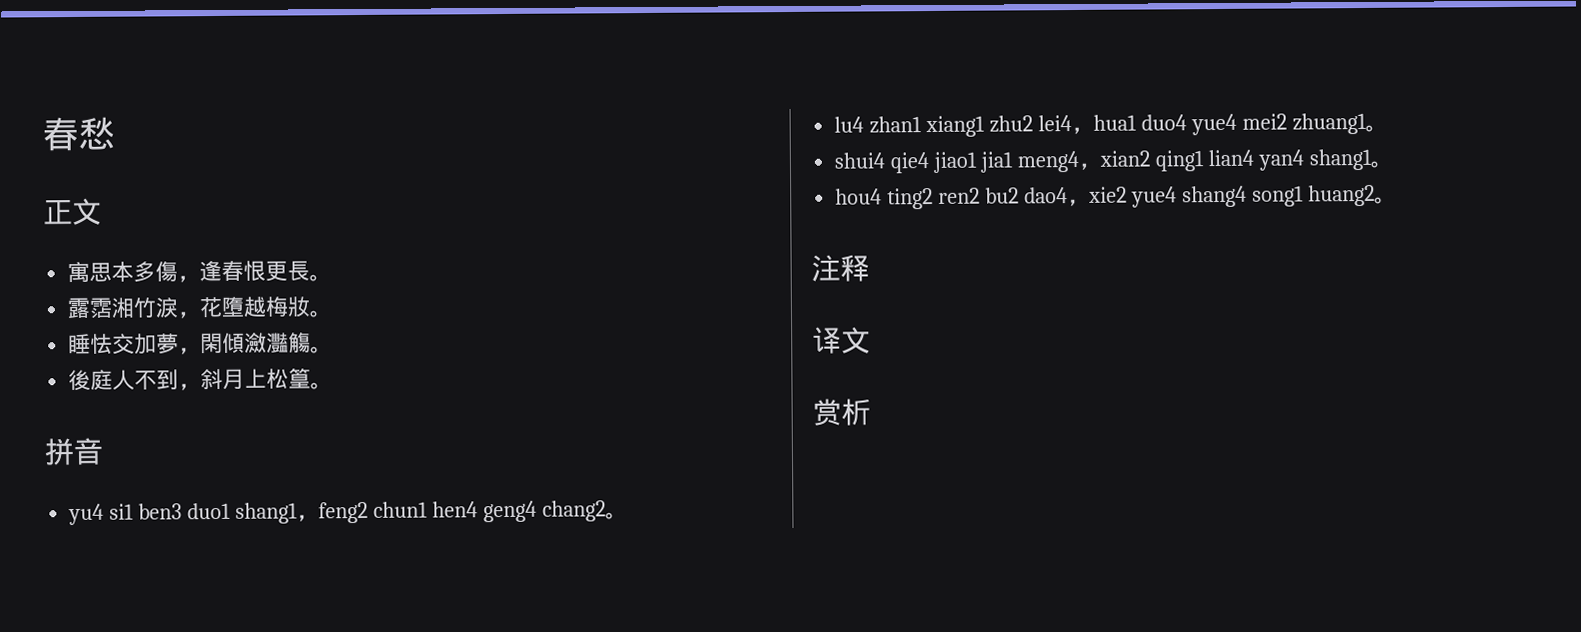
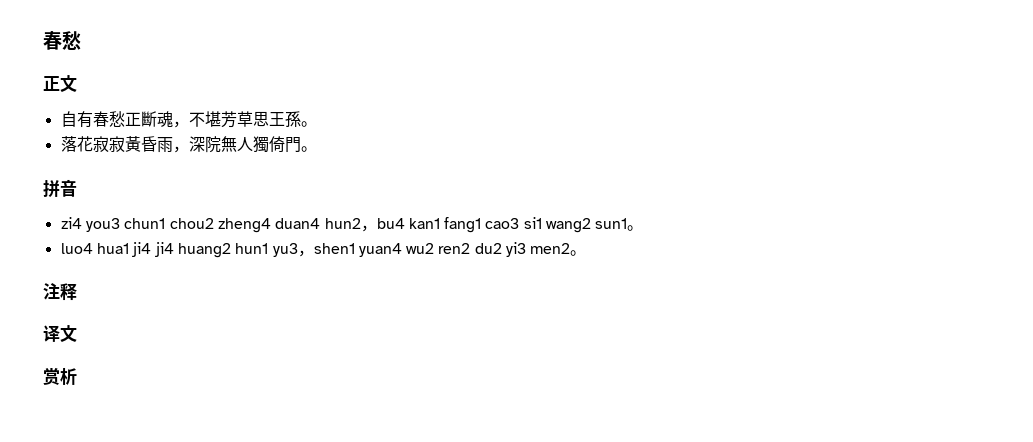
- 寓思本多傷，逢春恨更長。
- 露霑湘竹淚，花墮越梅妝。
- 睡怯交加夢，閑傾瀲灩觴。
- 後庭人不到，斜月上松篁。
+ 自有春愁正斷魂，不堪芳草思王孫。
+ 落花寂寂黃昏雨，深院無人獨倚門。
  拼音
- yu4 si1 ben3 duo1 shang1，feng2 chun1 hen4 geng4 chang2。
- lu4 zhan1 xiang1 zhu2 lei4，hua1 duo4 yue4 mei2 zhuang1。
- shui4 qie4 jiao1 jia1 meng4，xian2 qing1 lian4 yan4 shang1。
- hou4 ting2 ren2 bu2 dao4，xie2 yue4 shang4 song1 huang2。
+ zi4 you3 chun1 chou2 zheng4 duan4 hun2，bu4 kan1 fang1 cao3 si1 wang2 sun1。
+ luo4 hua1 ji4 ji4 huang2 hun1 yu3，shen1 yuan4 wu2 ren2 du2 yi3 men2。

